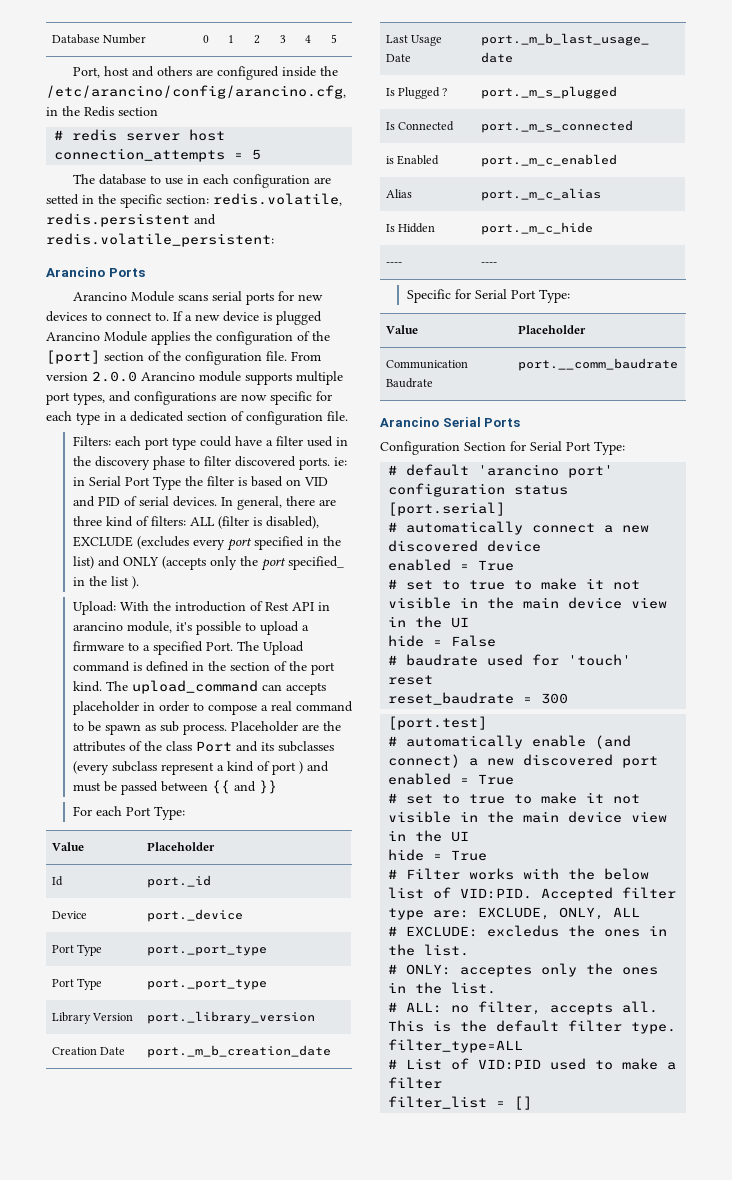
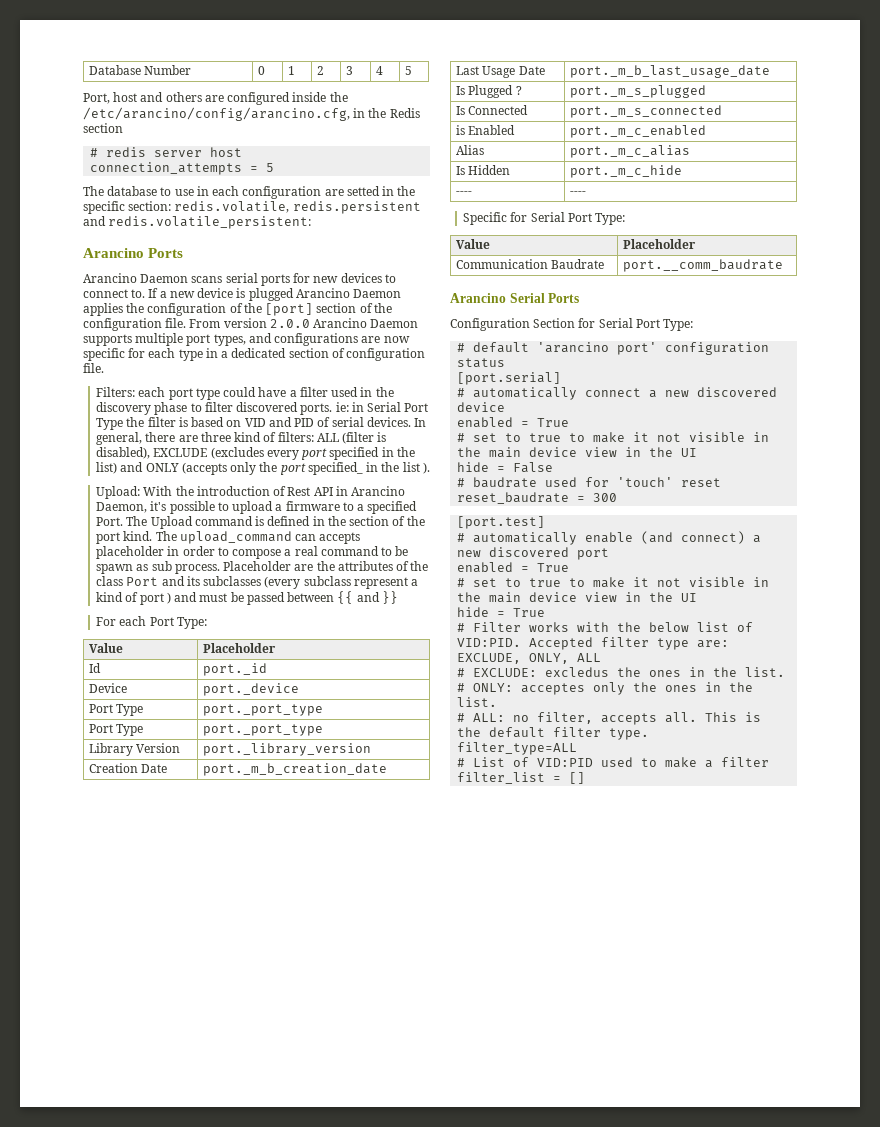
- Arancino Module scans serial ports for new devices to connect to.
+ Arancino Daemon scans serial ports for new devices to connect to.
- If a new device is plugged Arancino Module applies the configuration of the [port] section of the configuration file.
+ If a new device is plugged Arancino Daemon applies the configuration of the [port] section of the configuration file.
- From version 2.0.0 Arancino module supports multiple port types, and configurations are now specific for each type in a dedicated section of configuration file.
+ From version 2.0.0 Arancino Daemon supports multiple port types, and configurations are now specific for each type in a dedicated section of configuration file.
- Upload: With the introduction of Rest API in arancino module, it's possible to upload a firmware to a specified Port.
+ Upload: With the introduction of Rest API in Arancino Daemon, it's possible to upload a firmware to a specified Port.

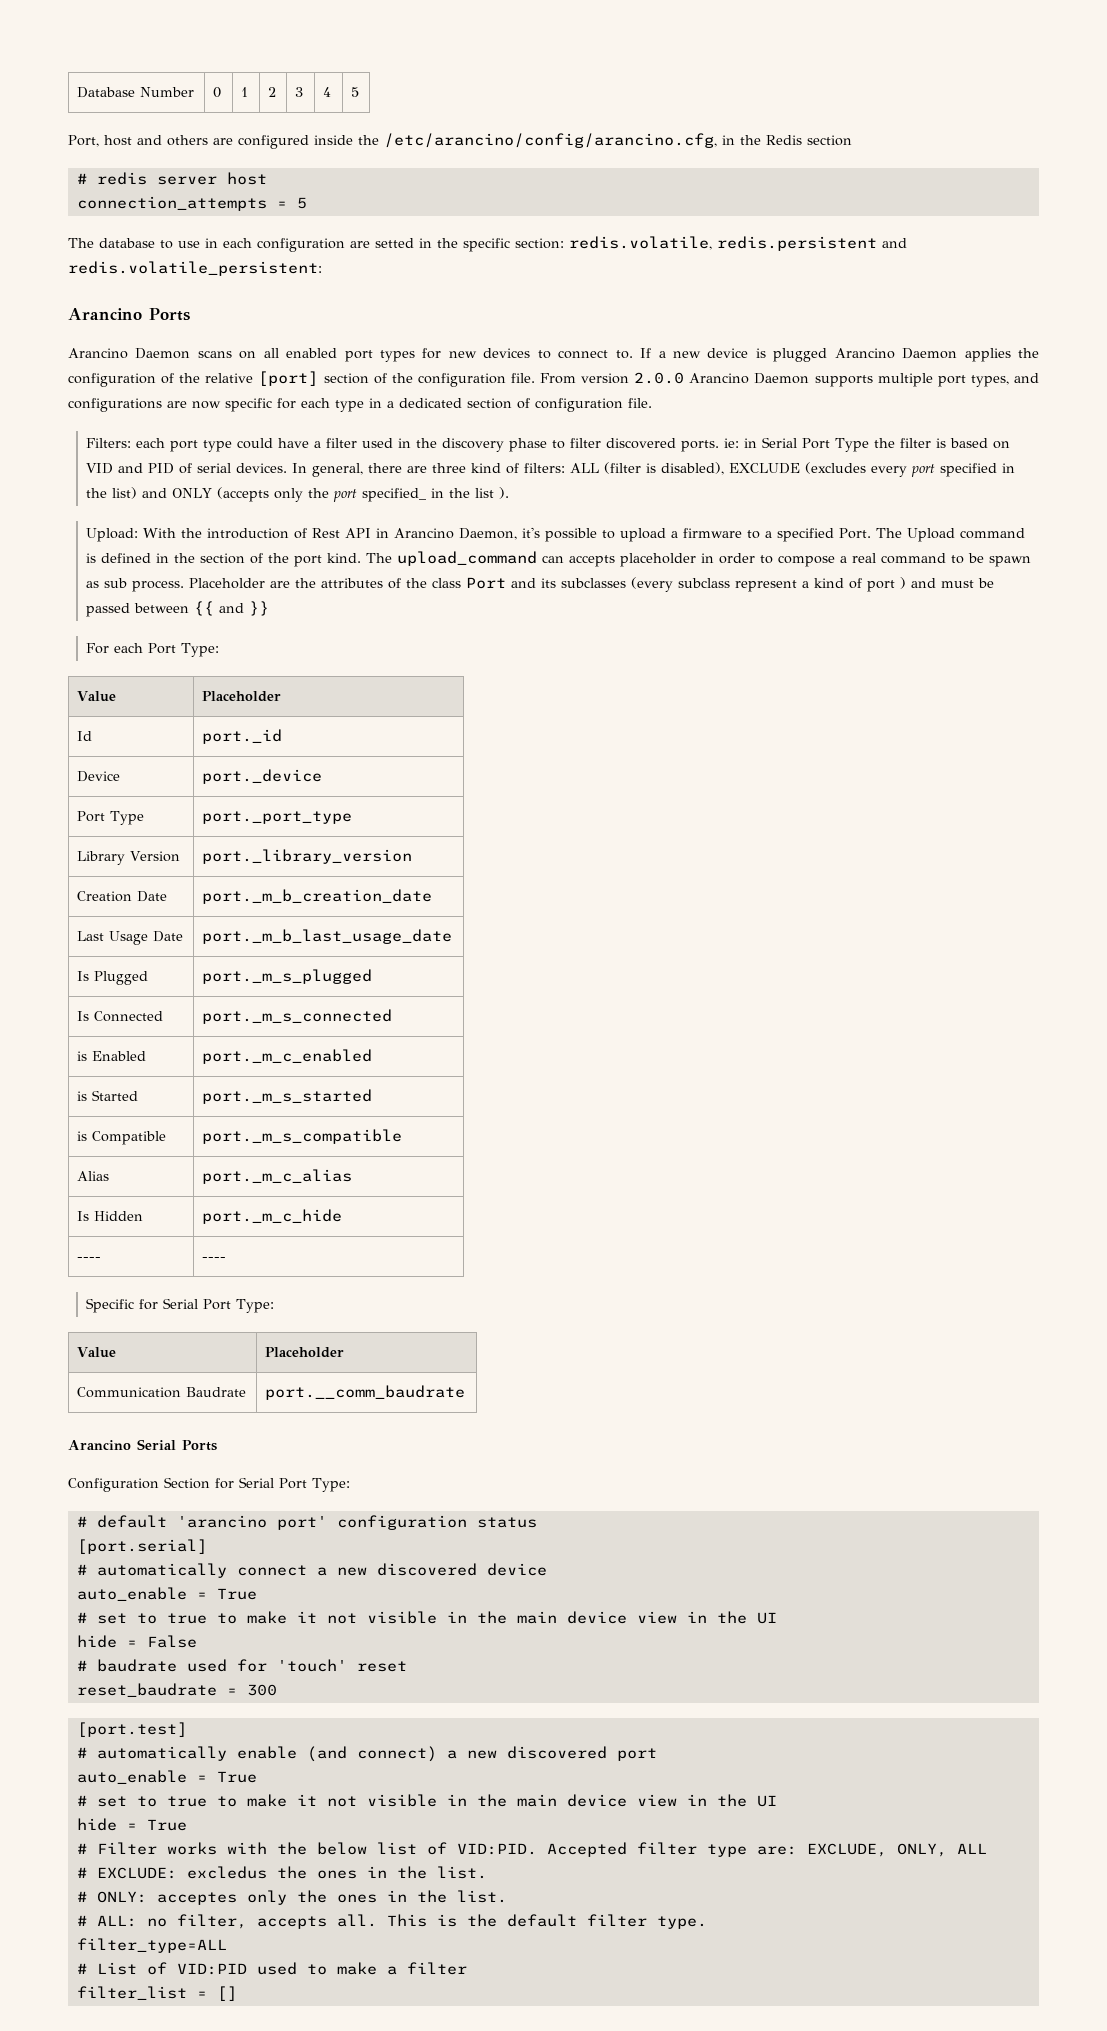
- Arancino Daemon scans serial ports for new devices to connect to.
+ Arancino Daemon scans on all enabled port types for new devices to connect to.
- If a new device is plugged Arancino Daemon applies the configuration of the [port] section of the configuration file.
+ If a new device is plugged Arancino Daemon applies the configuration of the relative [port] section of the configuration file.
  Device | port._device
- Port Type | port._port_type
- Is Plugged ? | port._m_s_plugged
+ Is Plugged | port._m_s_plugged
+ is Started | port._m_s_started
+ is Compatible | port._m_s_compatible
  # automatically connect a new discovered device
- enabled = True
+ auto_enable = True
  # automatically enable (and connect) a new discovered port
- enabled = True
+ auto_enable = True

